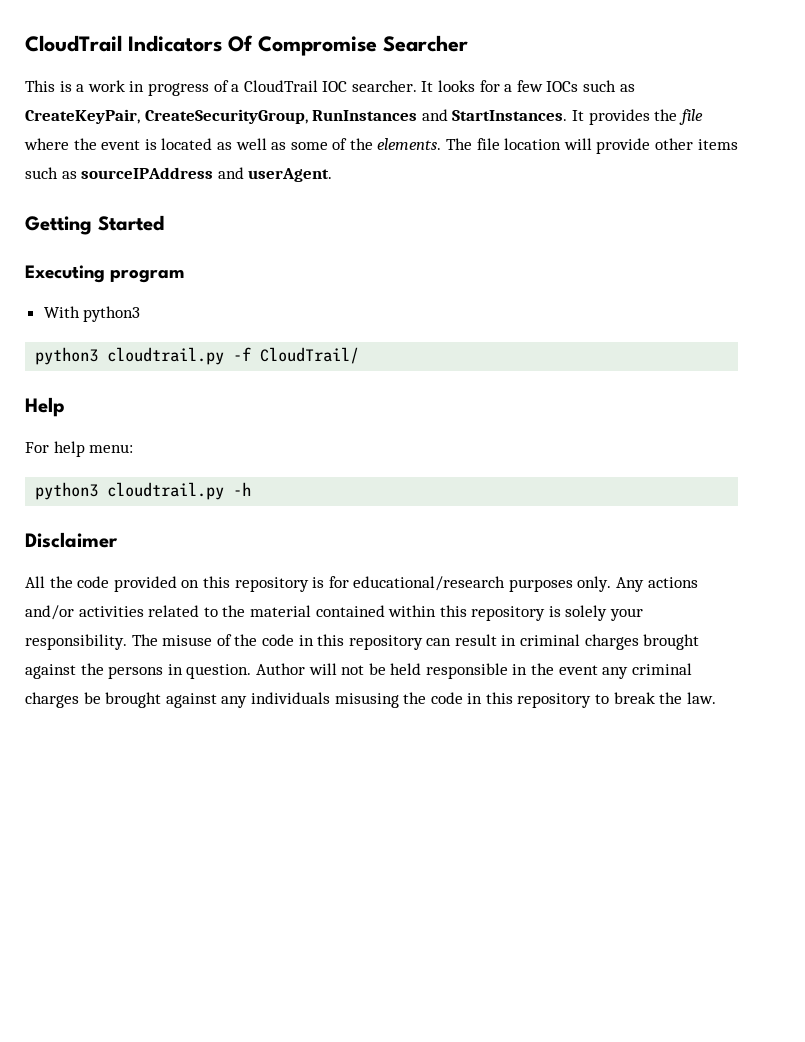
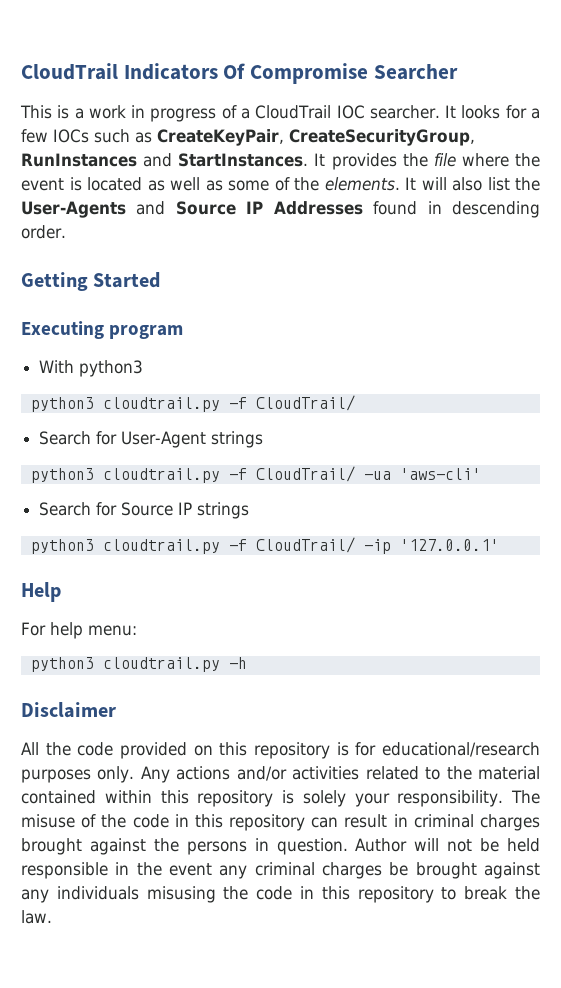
- The file location will provide other items such as sourceIPAddress and userAgent.
+ It will also list the User-Agents and Source IP Addresses found in descending order.
+ Search for User-Agent strings
+ python3 cloudtrail.py -f CloudTrail/ -ua 'aws-cli'
+ Search for Source IP strings
+ python3 cloudtrail.py -f CloudTrail/ -ip '127.0.0.1'

